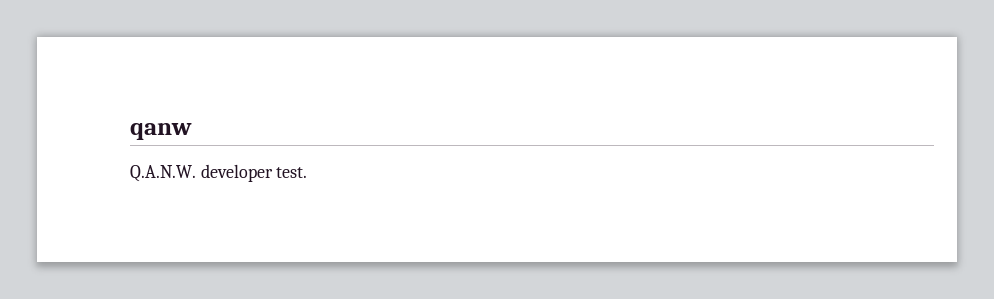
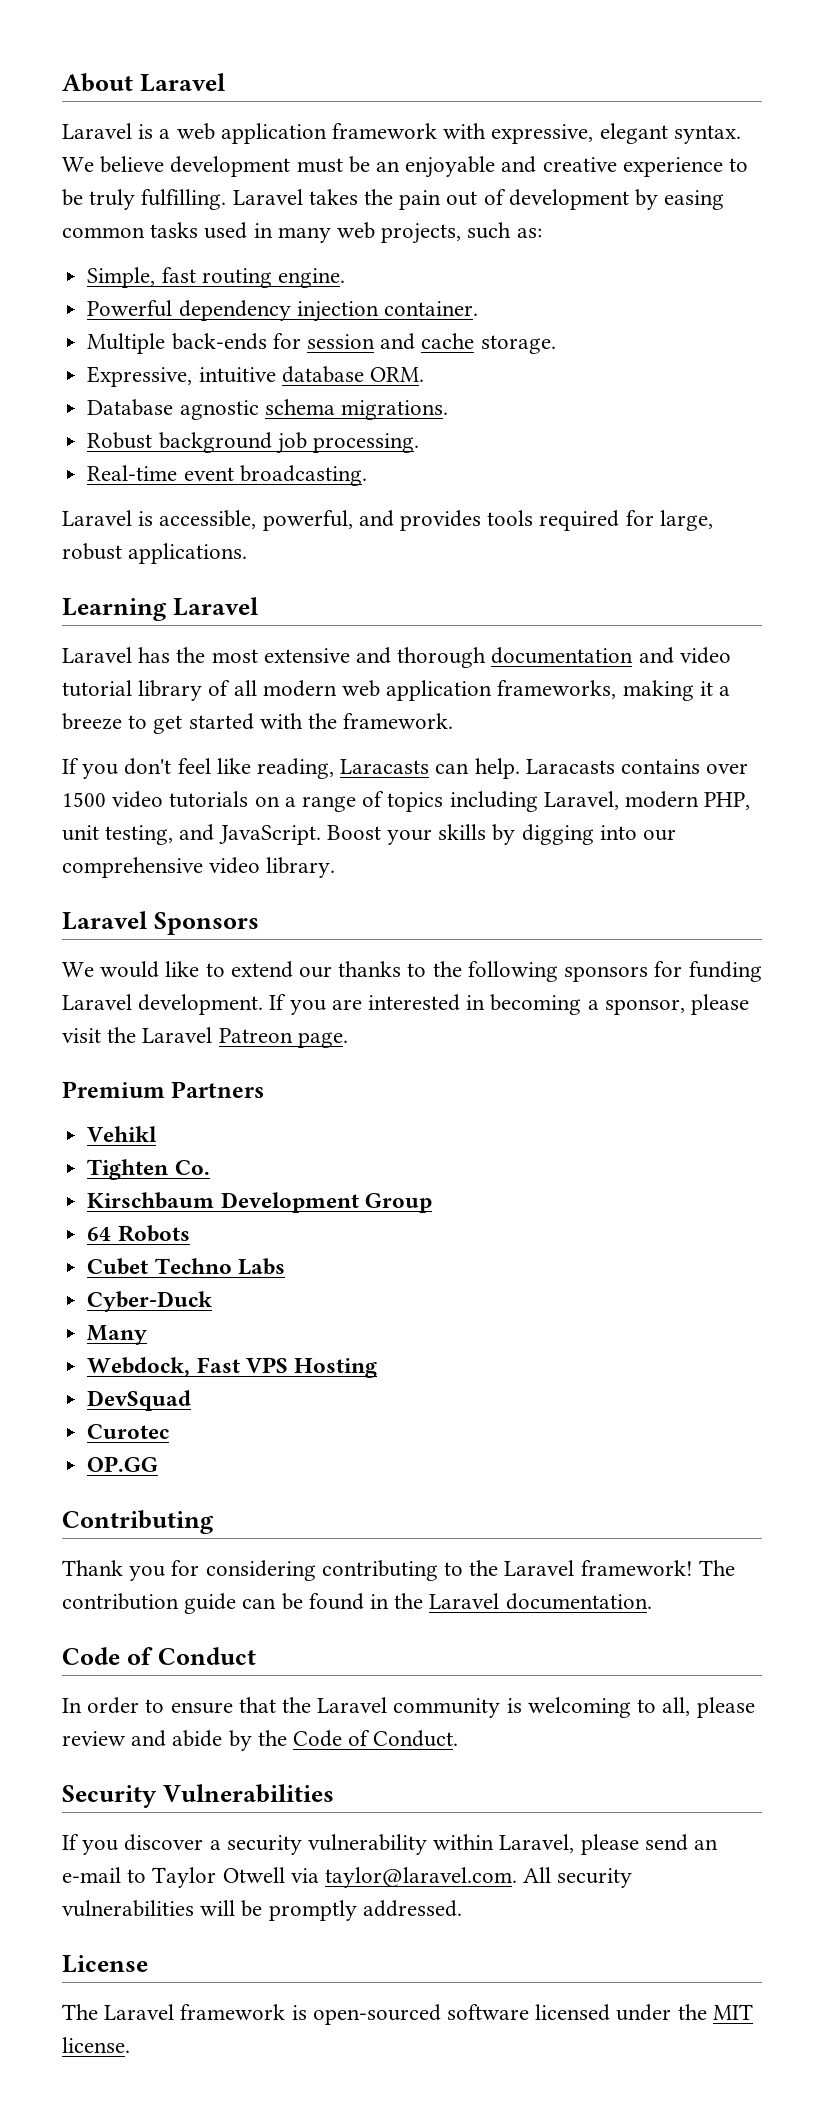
- qanw
- Q.A.N.W. developer test.
+ About Laravel
+ Laravel is a web application framework with expressive, elegant syntax. We believe development must be an enjoyable and creative experience to be truly fulfilling. Laravel takes the pain out of development by easing common tasks used in many web projects, such as:
+ Simple, fast routing engine.
+ Powerful dependency injection container.
+ Multiple back-ends for session and cache storage.
+ Expressive, intuitive database ORM.
+ Database agnostic schema migrations.
+ Robust background job processing.
+ Real-time event broadcasting.
+ Laravel is accessible, powerful, and provides tools required for large, robust applications.
+ Learning Laravel
+ Laravel has the most extensive and thorough documentation and video tutorial library of all modern web application frameworks, making it a breeze to get started with the framework.
+ If you don't feel like reading, Laracasts can help. Laracasts contains over 1500 video tutorials on a range of topics including Laravel, modern PHP, unit testing, and JavaScript. Boost your skills by digging into our comprehensive video library.
+ Laravel Sponsors
+ We would like to extend our thanks to the following sponsors for funding Laravel development. If you are interested in becoming a sponsor, please visit the Laravel Patreon page.
+ Premium Partners
+ Vehikl
+ Tighten Co.
+ Kirschbaum Development Group
+ 64 Robots
+ Cubet Techno Labs
+ Cyber-Duck
+ Many
+ Webdock, Fast VPS Hosting
+ DevSquad
+ Curotec
+ OP.GG
+ Contributing
+ Thank you for considering contributing to the Laravel framework! The contribution guide can be found in the Laravel documentation.
+ Code of Conduct
+ In order to ensure that the Laravel community is welcoming to all, please review and abide by the Code of Conduct.
+ Security Vulnerabilities
+ If you discover a security vulnerability within Laravel, please send an e-mail to Taylor Otwell via taylor@laravel.com. All security vulnerabilities will be promptly addressed.
+ License
+ The Laravel framework is open-sourced software licensed under the MIT license.

